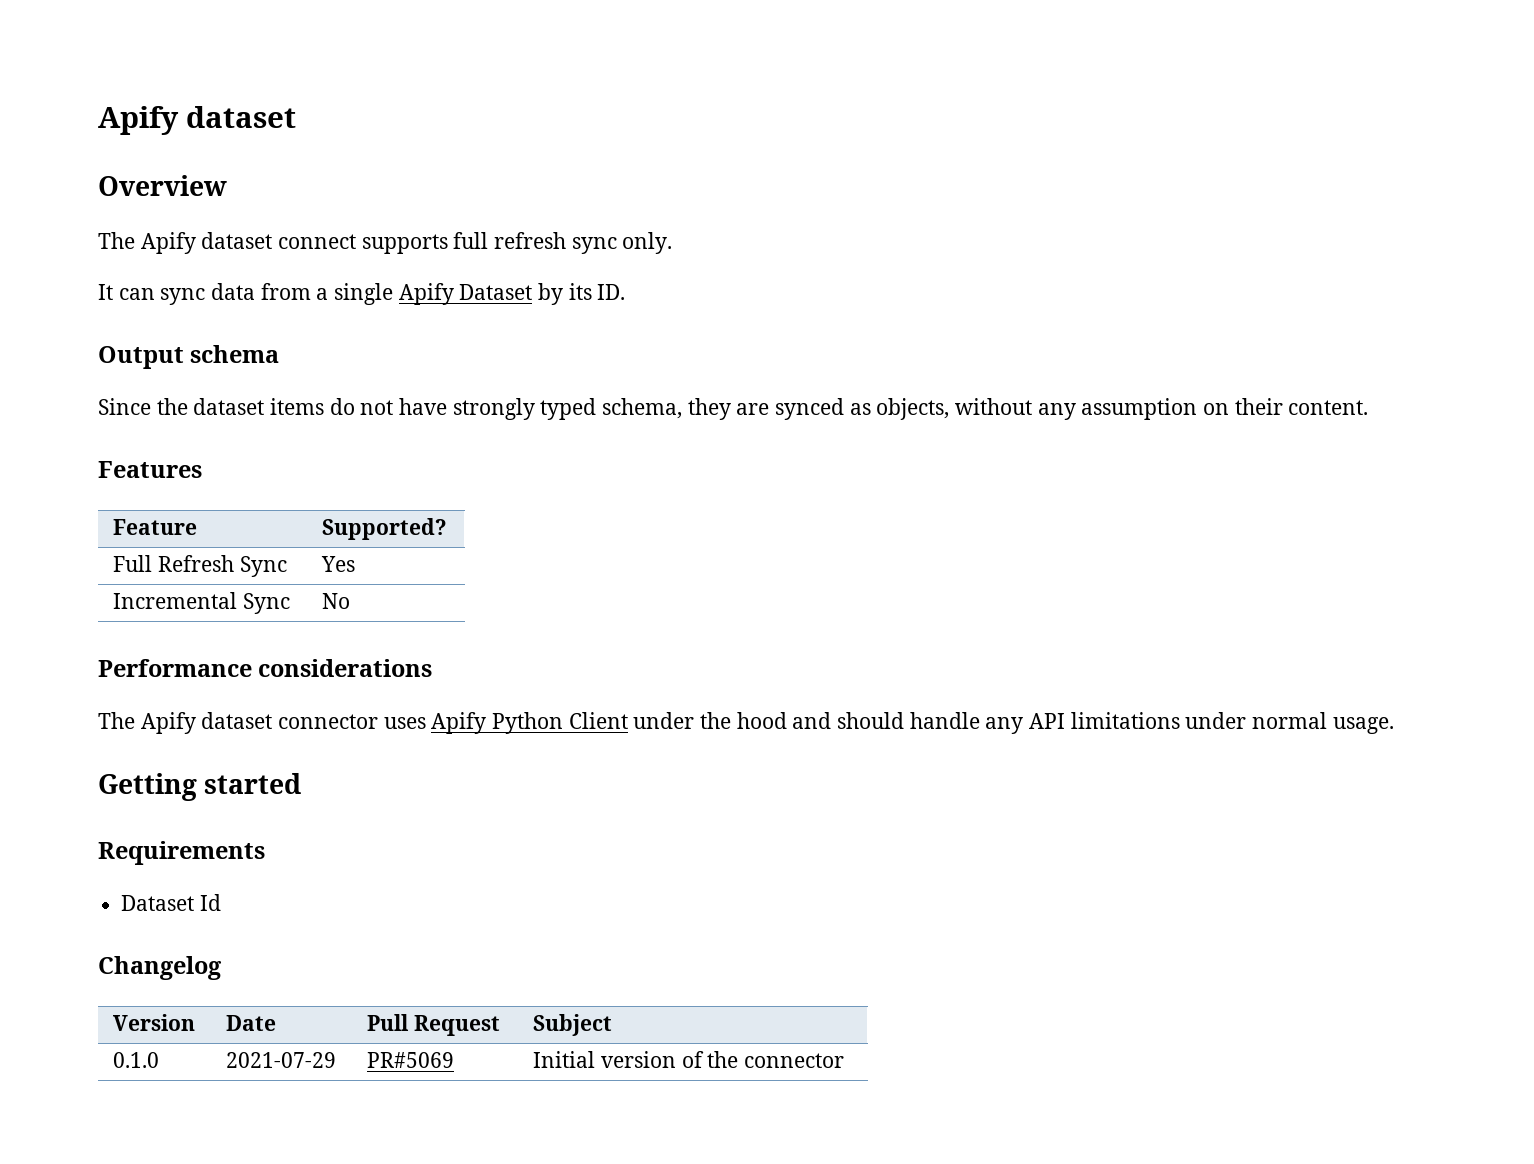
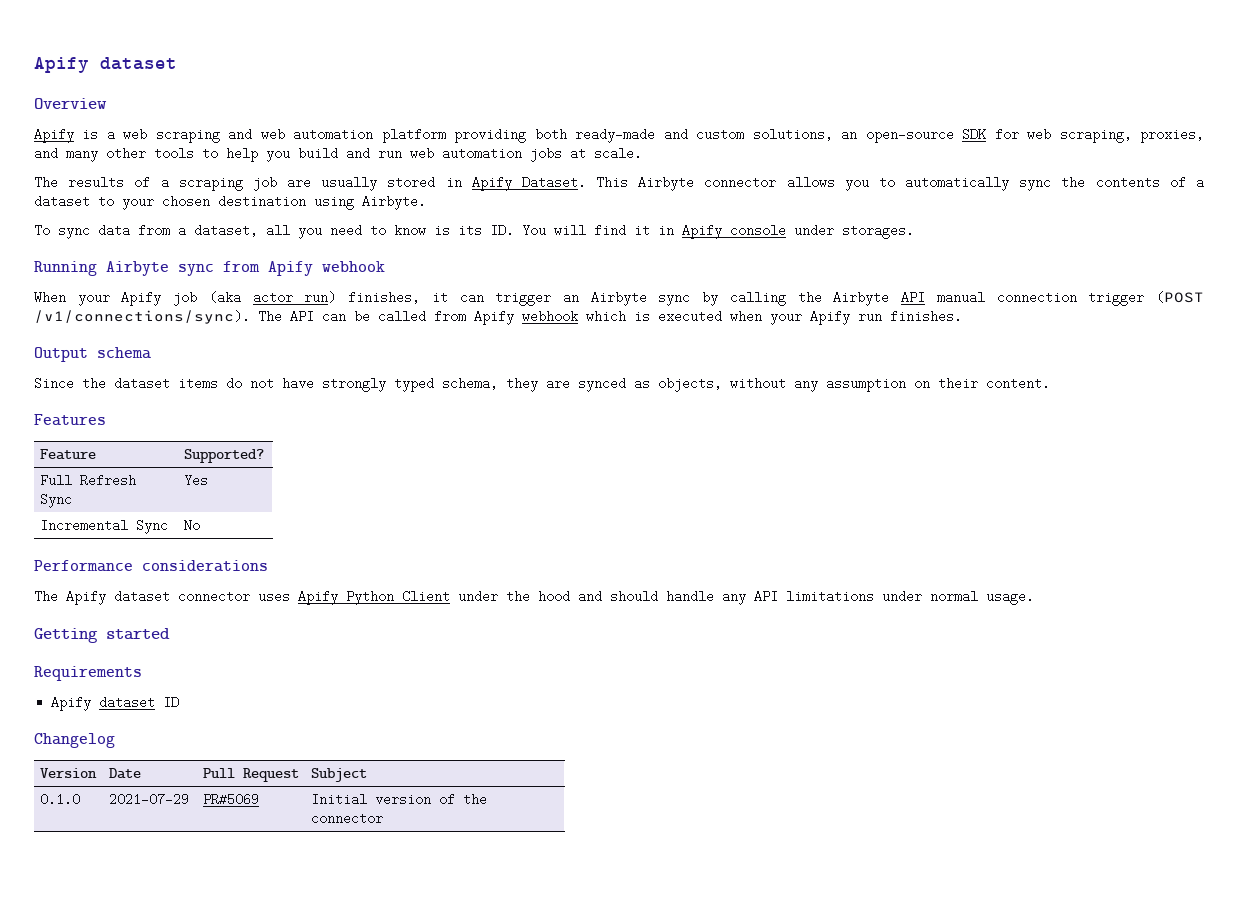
- The Apify dataset connect supports full refresh sync only.
- It can sync data from a single Apify Dataset by its ID.
+ Apify is a web scraping and web automation platform providing both ready-made and custom solutions, an open-source SDK for web scraping, proxies, and many other tools to help you build and run web automation jobs at scale.
+ The results of a scraping job are usually stored in Apify Dataset. This Airbyte connector allows you to automatically sync the contents of a dataset to your chosen destination using Airbyte.
+ To sync data from a dataset, all you need to know is its ID. You will find it in Apify console under storages.
+ Running Airbyte sync from Apify webhook
+ When your Apify job (aka actor run) finishes, it can trigger an Airbyte sync by calling the Airbyte API manual connection trigger (POST /v1/connections/sync). The API can be called from Apify webhook which is executed when your Apify run finishes.
- Dataset Id
+ Apify dataset ID

